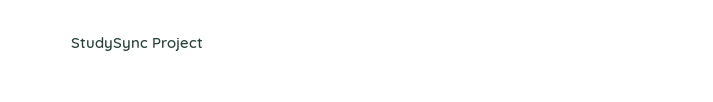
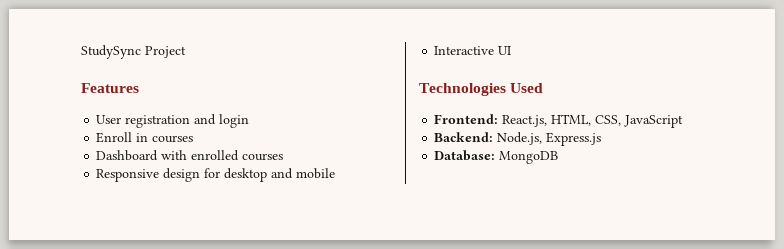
+ Features
+ User registration and login
+ Enroll in courses
+ Dashboard with enrolled courses
+ Responsive design for desktop and mobile
+ Interactive UI
+ Technologies Used
+ Frontend: React.js, HTML, CSS, JavaScript
+ Backend: Node.js, Express.js
+ Database: MongoDB

